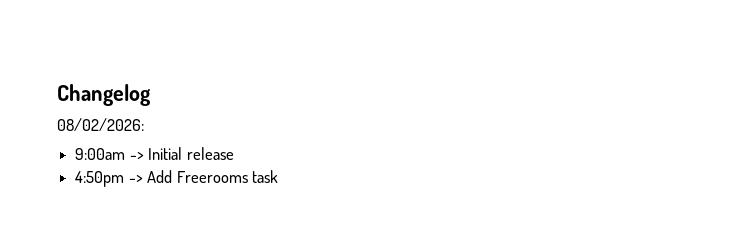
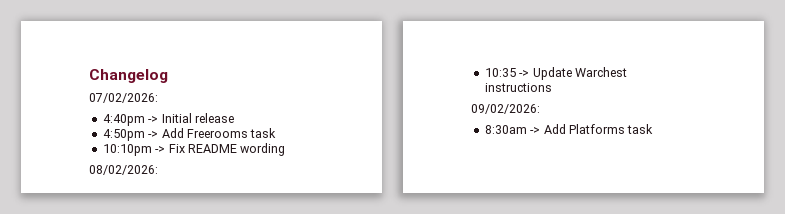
- 08/02/2026:
- 9:00am -> Initial release
+ 07/02/2026:
+ 4:40pm -> Initial release
+ 10:10pm -> Fix README wording
+ 08/02/2026:
+ 10:35 -> Update Warchest instructions
+ 09/02/2026:
+ 8:30am -> Add Platforms task

